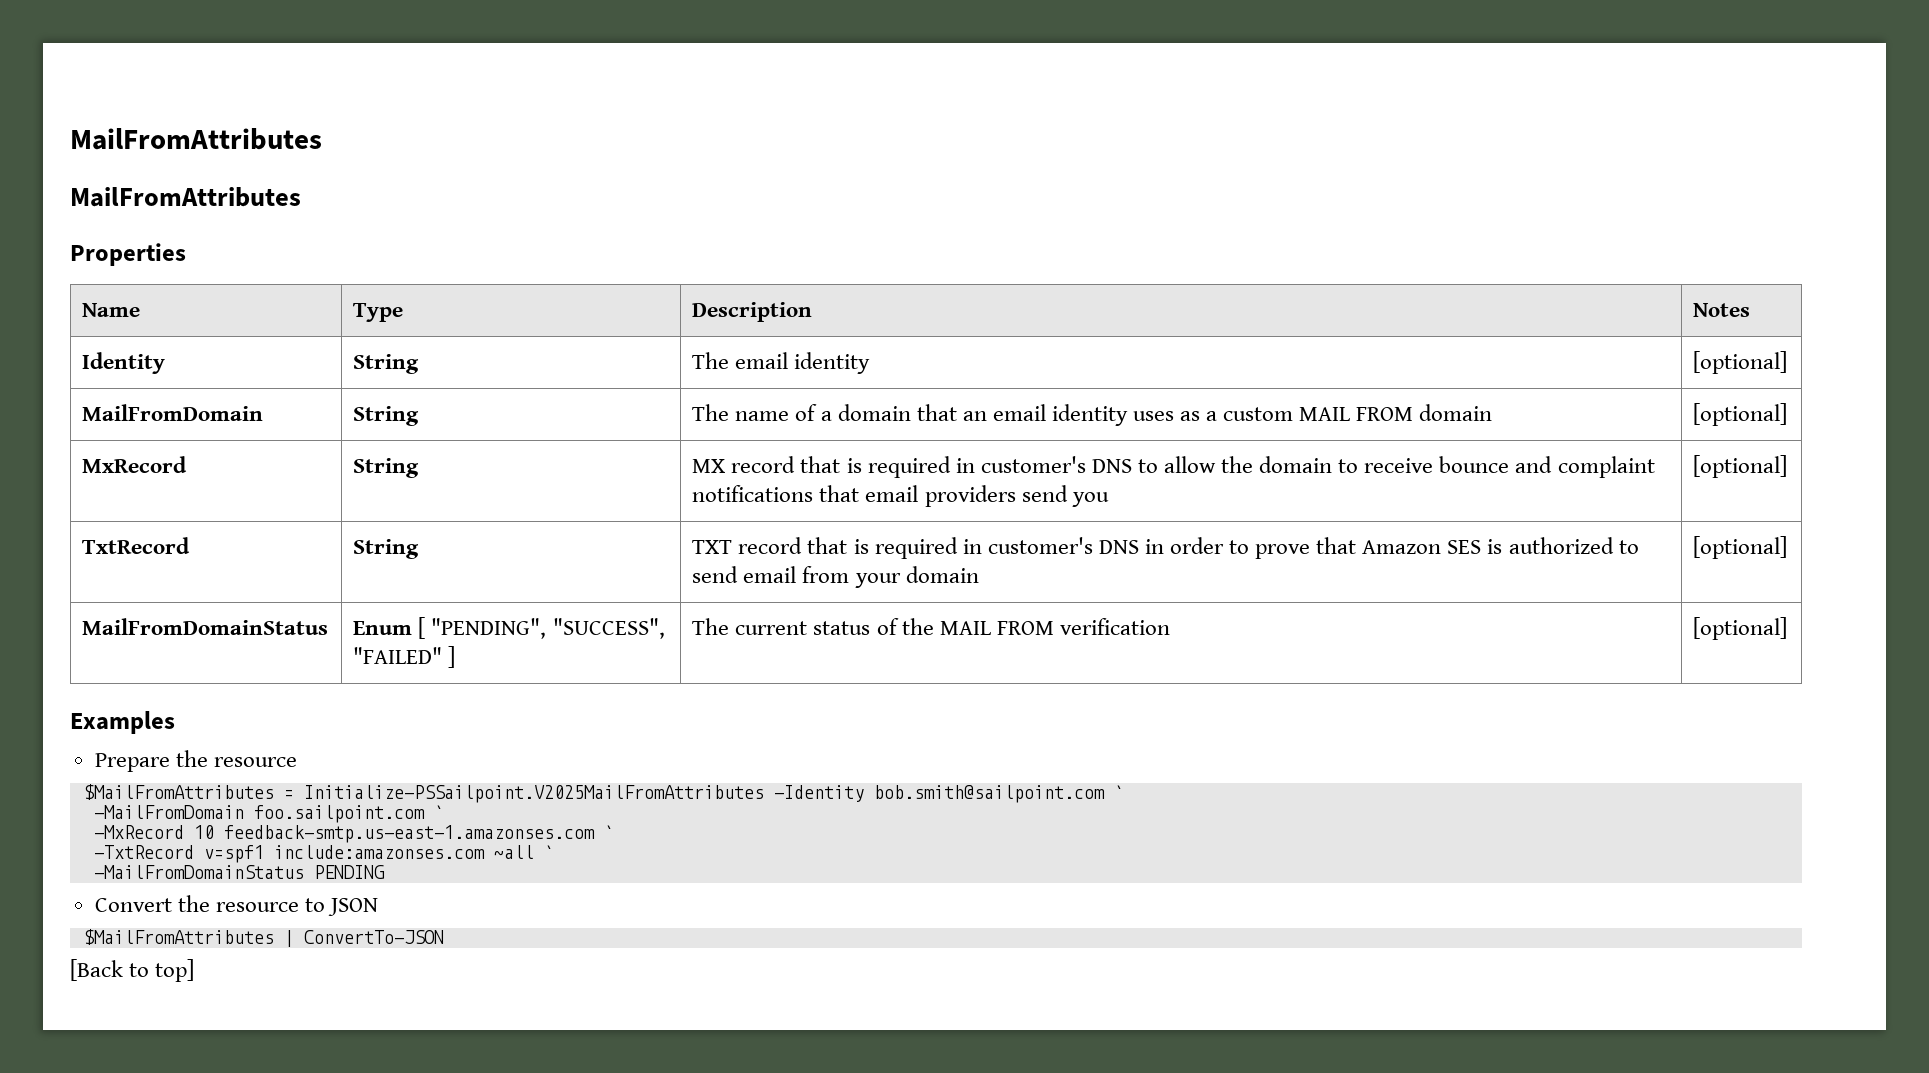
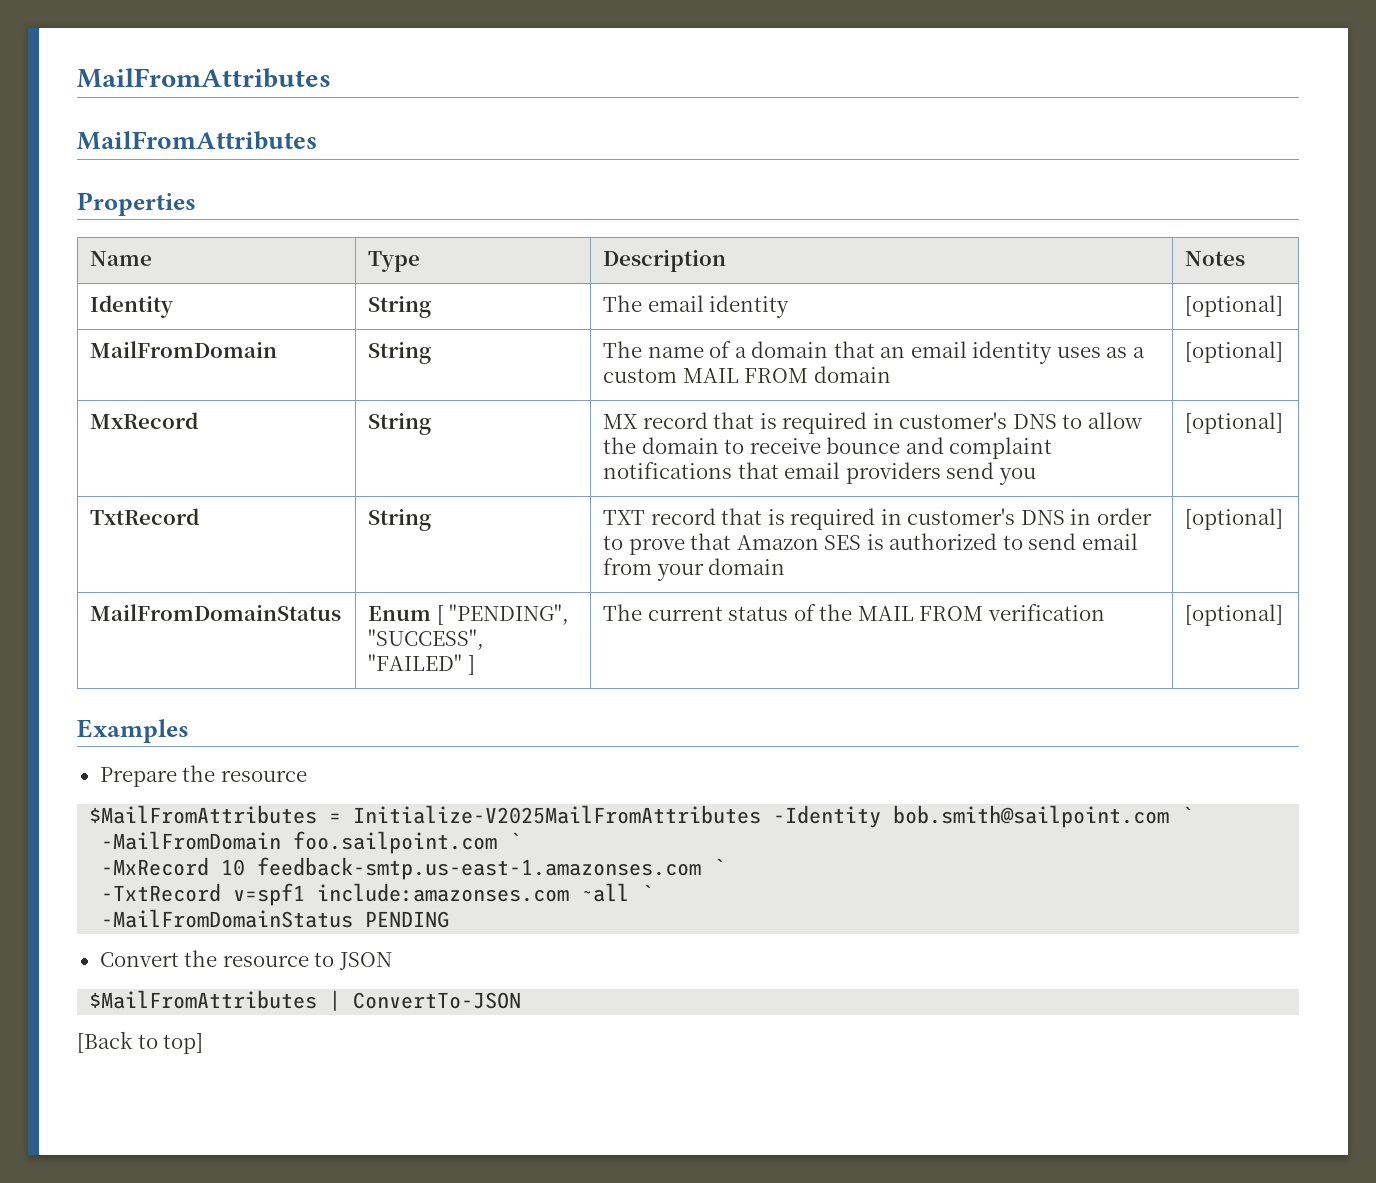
- $MailFromAttributes = Initialize-PSSailpoint.V2025MailFromAttributes -Identity bob.smith@sailpoint.com `
+ $MailFromAttributes = Initialize-V2025MailFromAttributes -Identity bob.smith@sailpoint.com `

